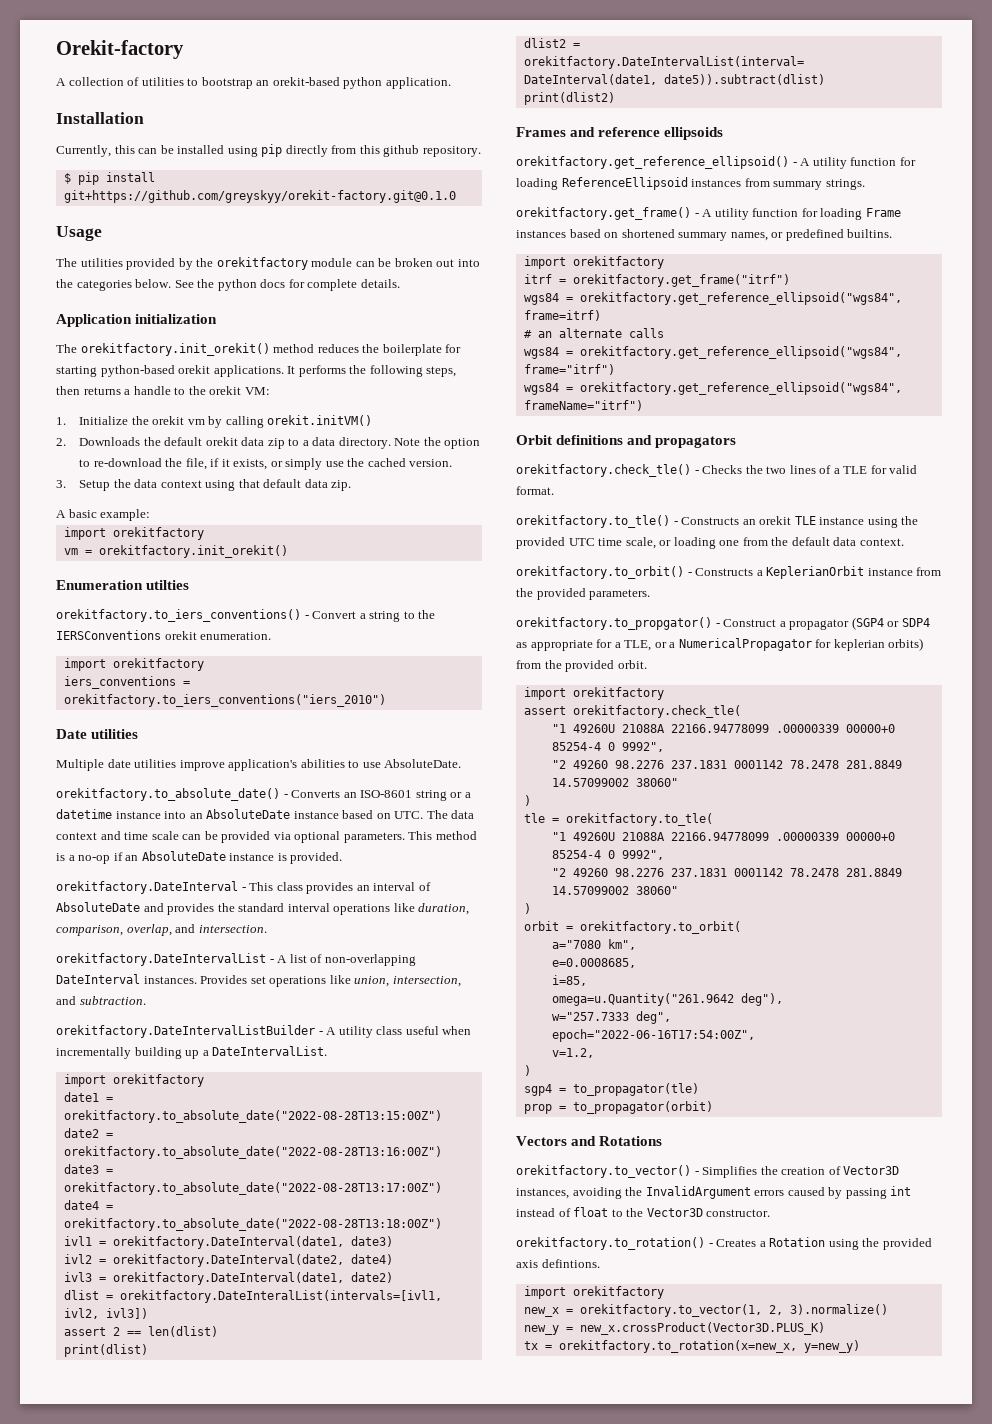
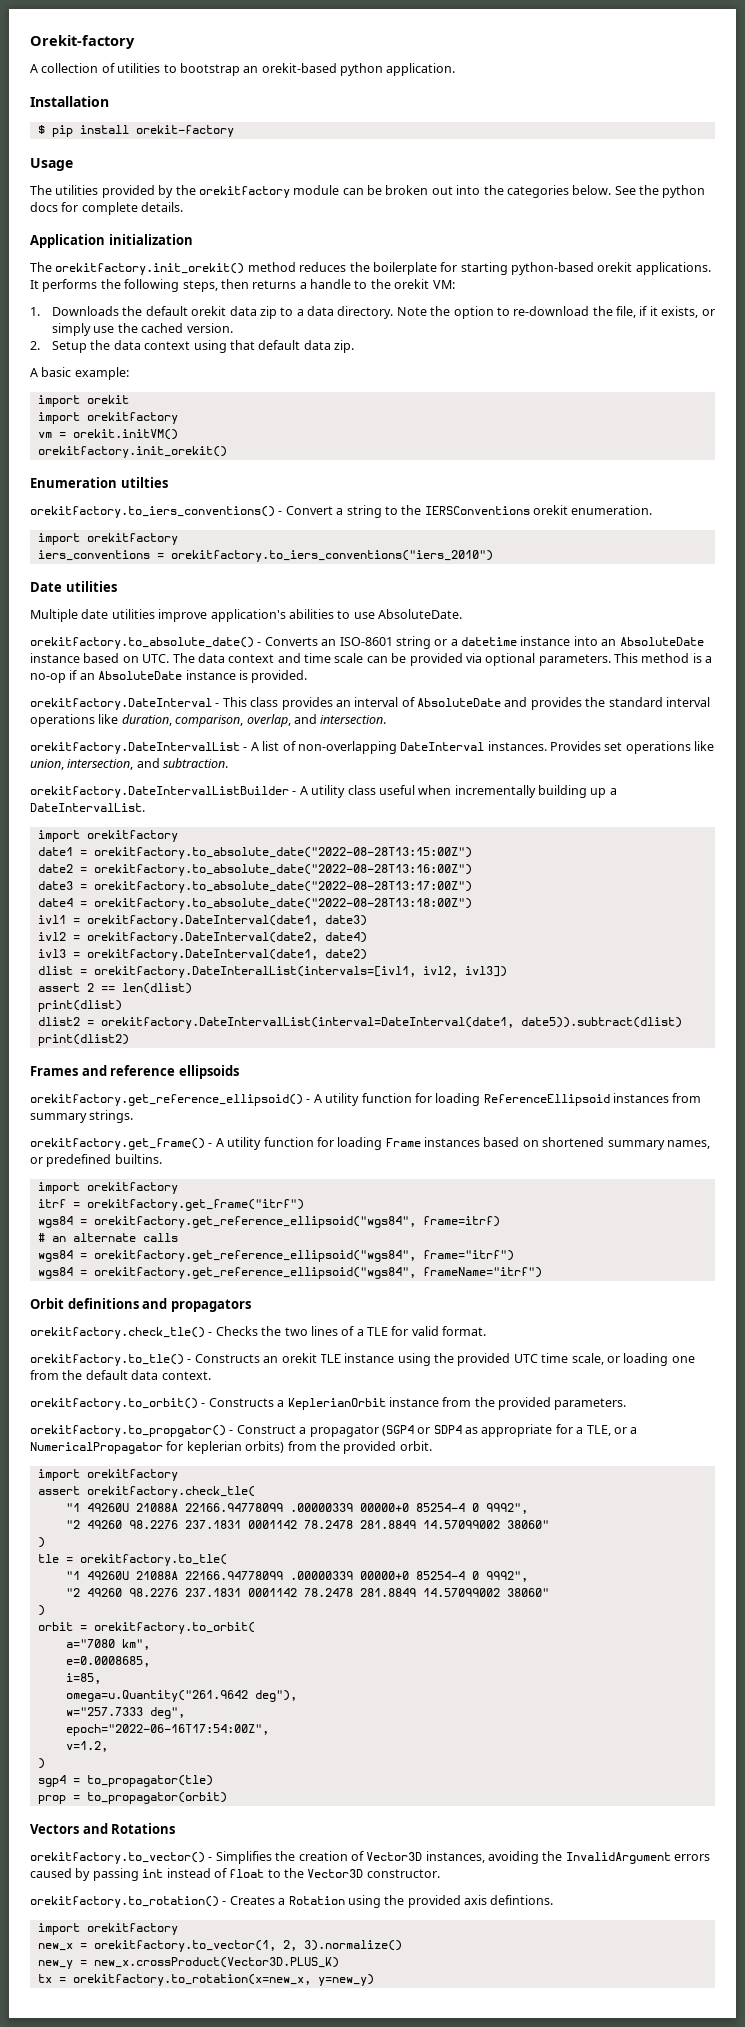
- Currently, this can be installed using pip directly from this github repository.
- $ pip install git+https://github.com/greyskyy/orekit-factory.git@0.1.0
+ $ pip install orekit-factory
- 1. Initialize the orekit vm by calling orekit.initVM()
- 2. Downloads the default orekit data zip to a data directory.
+ 1. Downloads the default orekit data zip to a data directory.
- 3. Setup the data context using that default data zip.
+ 2. Setup the data context using that default data zip.
+ import orekit
- vm = orekitfactory.init_orekit()
+ vm = orekit.initVM()
+ orekitfactory.init_orekit()

